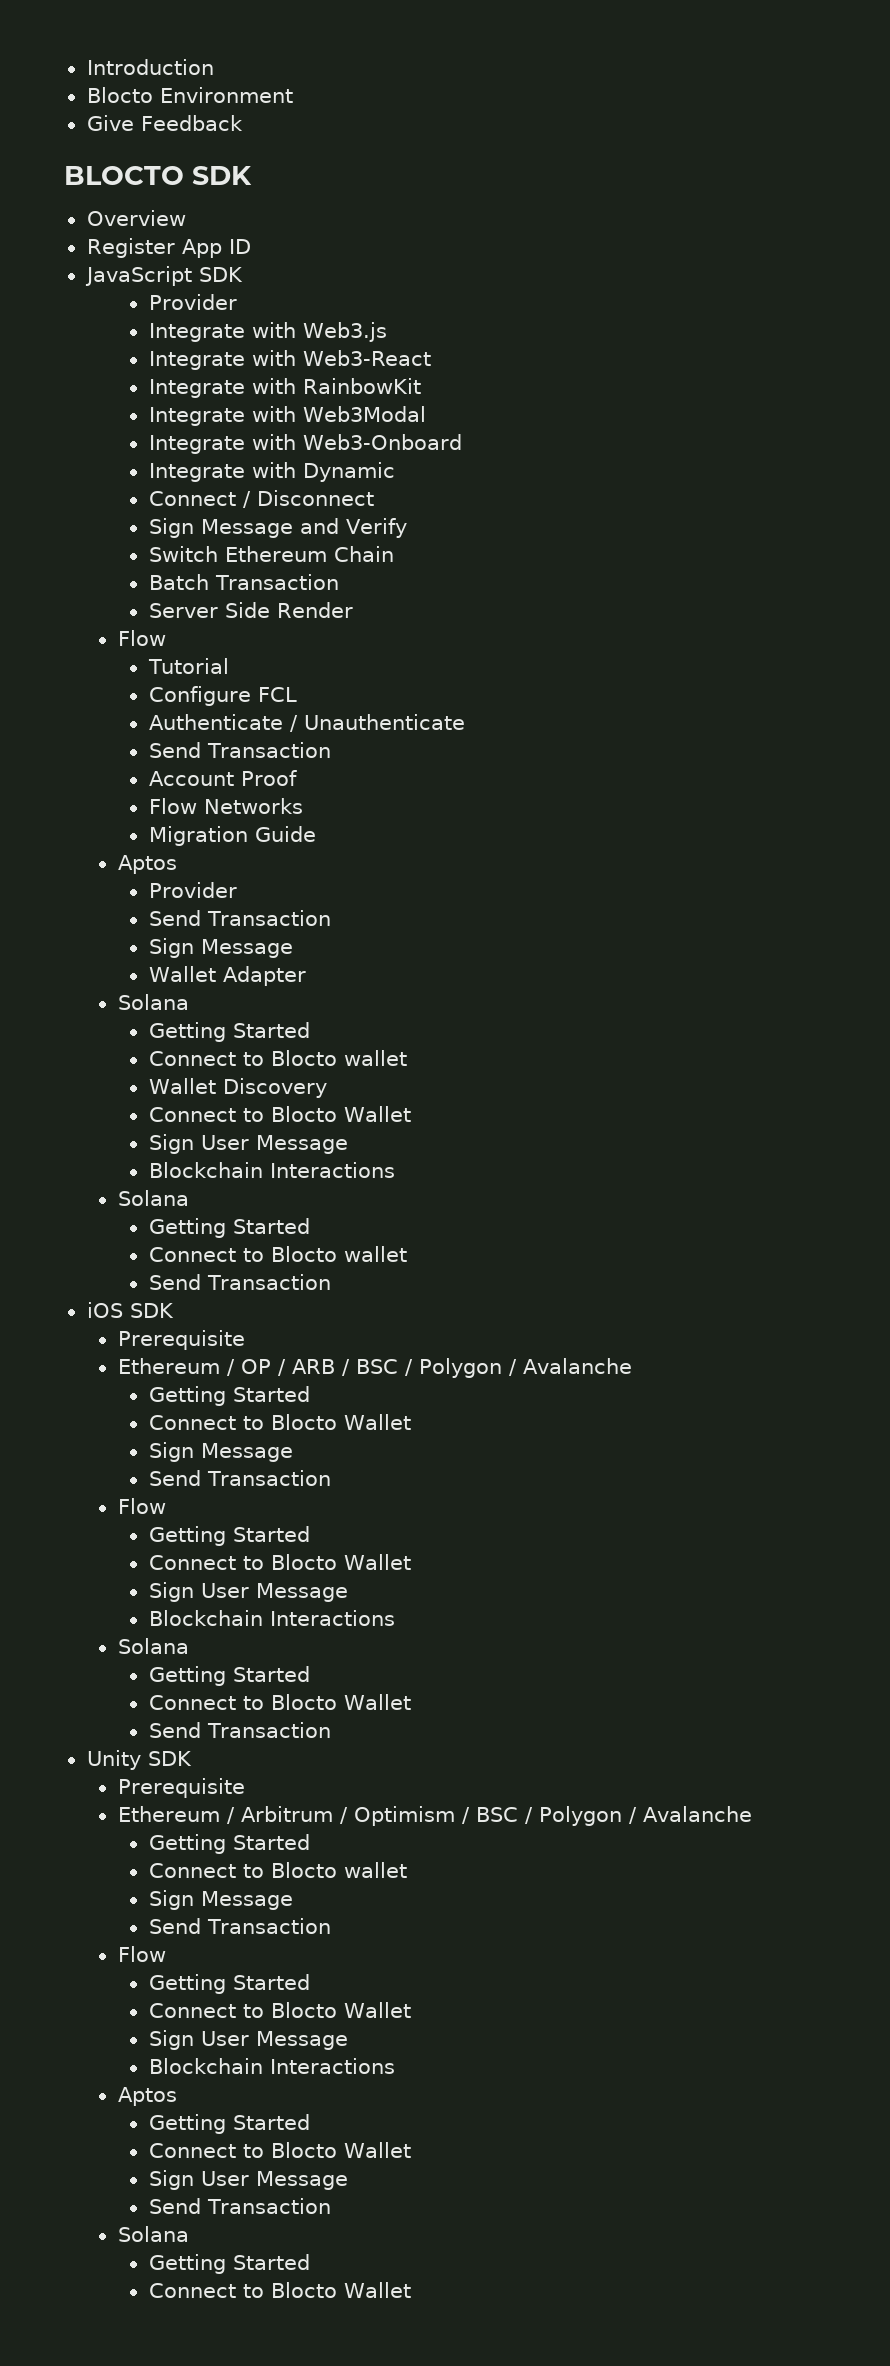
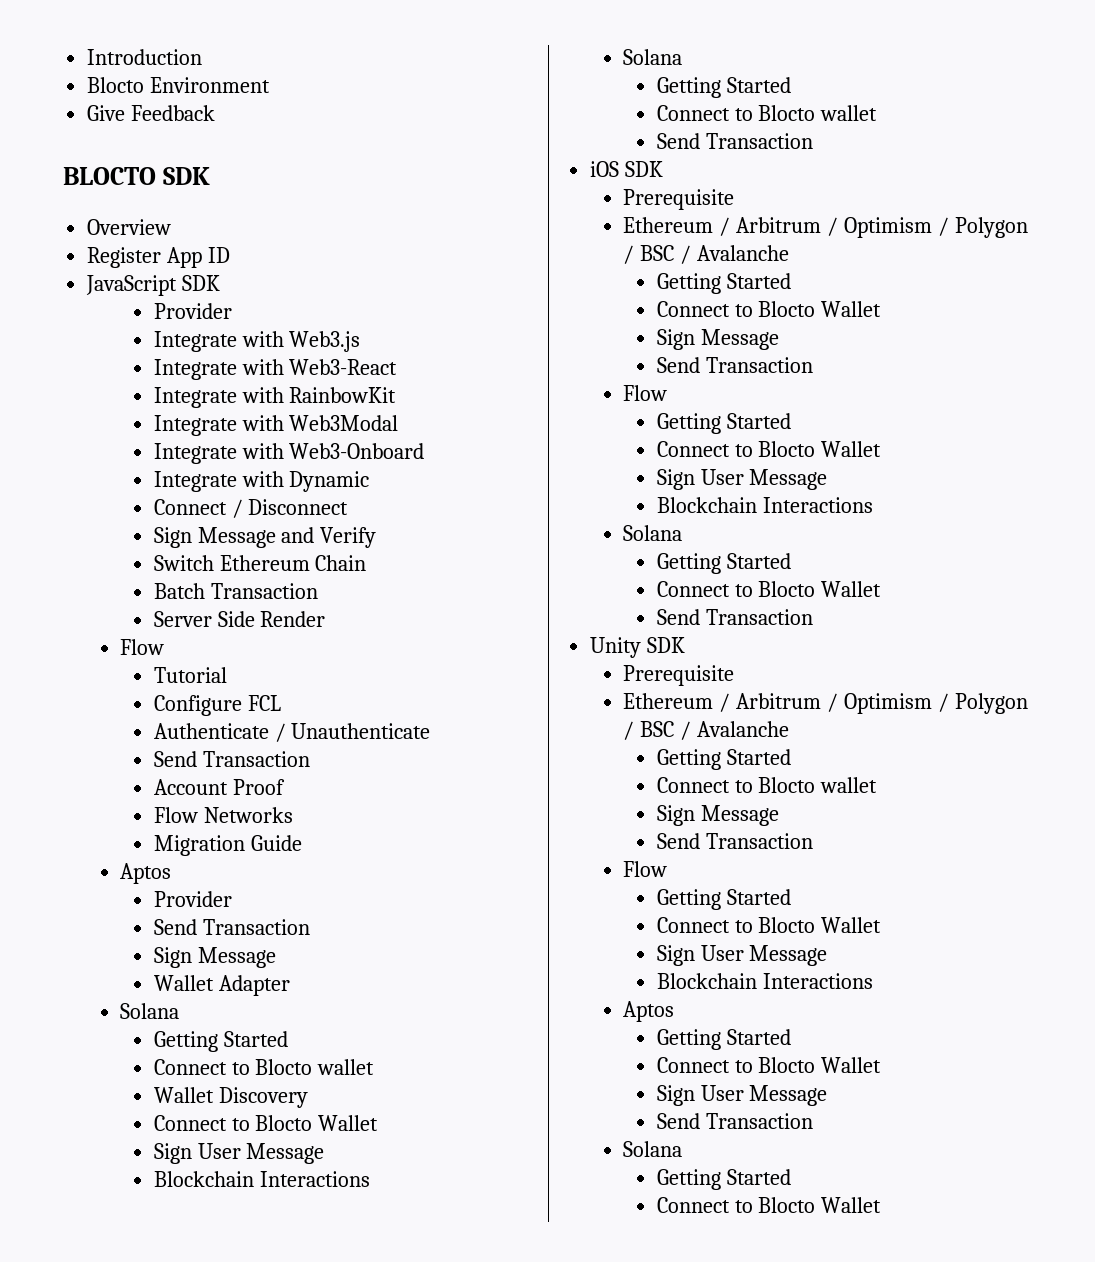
  iOS SDK
  Prerequisite
- Ethereum / OP / ARB / BSC / Polygon / Avalanche
+ Ethereum / Arbitrum / Optimism / Polygon / BSC / Avalanche
  Unity SDK
  Prerequisite
- Ethereum / Arbitrum / Optimism / BSC / Polygon / Avalanche
+ Ethereum / Arbitrum / Optimism / Polygon / BSC / Avalanche

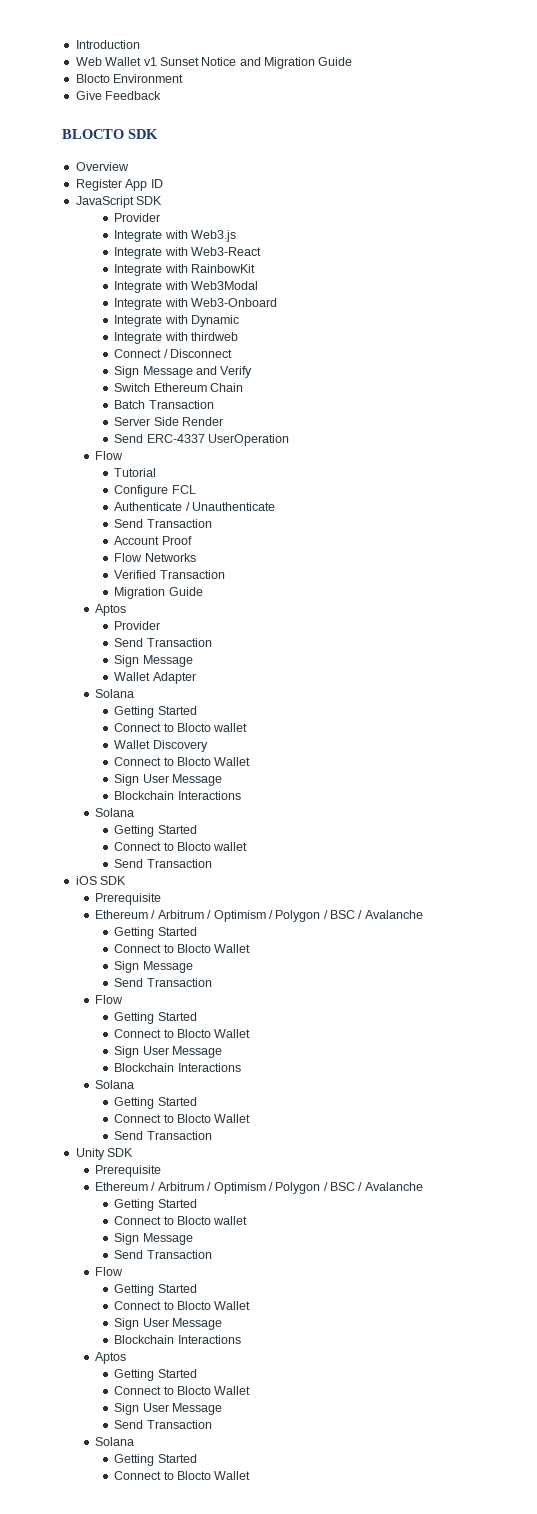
+ Web Wallet v1 Sunset Notice and Migration Guide
+ Integrate with thirdweb
+ Send ERC-4337 UserOperation
+ Verified Transaction

